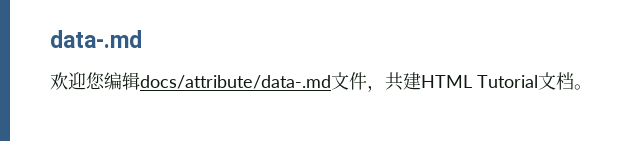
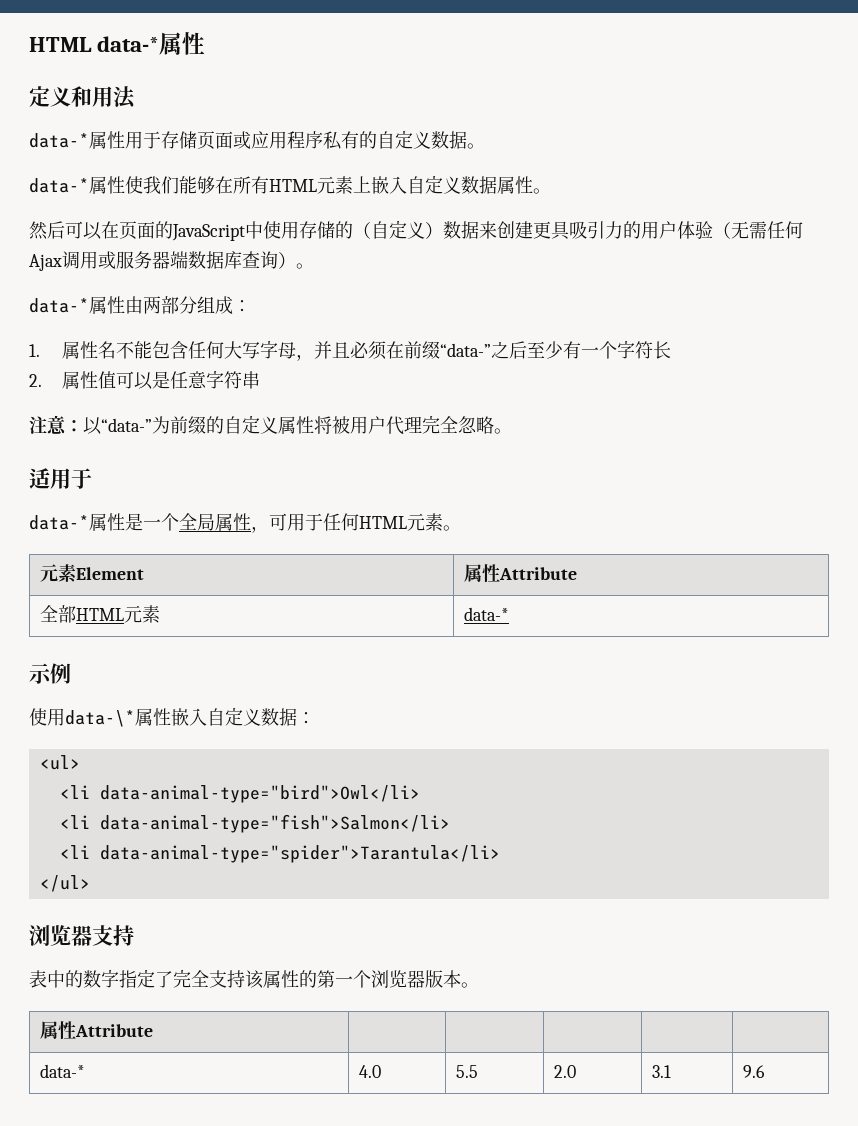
- data-.md
- 欢迎您编辑docs/attribute/data-.md文件，共建HTML Tutorial文档。
+ HTML data-*属性
+ 定义和用法
+ data-*属性用于存储页面或应用程序私有的自定义数据。
+ data-*属性使我们能够在所有HTML元素上嵌入自定义数据属性。
+ 然后可以在页面的JavaScript中使用存储的（自定义）数据来创建更具吸引力的用户体验（无需任何Ajax调用或服务器端数据库查询）。
+ data-*属性由两部分组成：
+ 1.属性名不能包含任何大写字母，并且必须在前缀“data-”之后至少有一个字符长
+ 2.属性值可以是任意字符串
+ 注意：以“data-”为前缀的自定义属性将被用户代理完全忽略。
+ 适用于
+ data-*属性是一个全局属性，可用于任何HTML元素。
+ 元素Element | 属性Attribute
+ 全部HTML元素 | data-*
+ 示例
+ 使用data-\*属性嵌入自定义数据：
+ <ul>
+ <li data-animal-type="bird">Owl</li>
+ <li data-animal-type="fish">Salmon</li>
+ <li data-animal-type="spider">Tarantula</li>
+ </ul>
+ 浏览器支持
+ 表中的数字指定了完全支持该属性的第一个浏览器版本。
+ 属性Attribute | | | | |
+ data-* | 4.0 | 5.5 | 2.0 | 3.1 | 9.6

